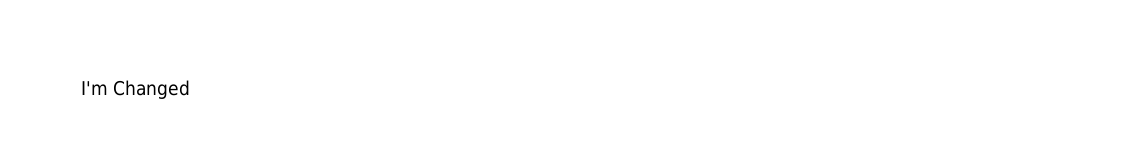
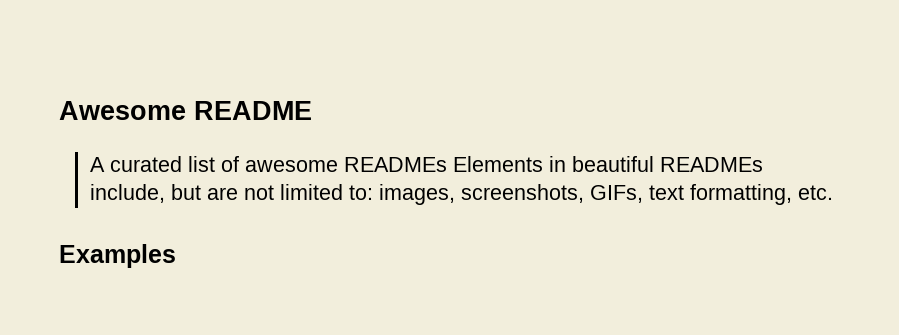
- I'm Changed
+ Awesome README
+ A curated list of awesome READMEs Elements in beautiful READMEs include, but are not limited to: images, screenshots, GIFs, text formatting, etc.
+ Examples

